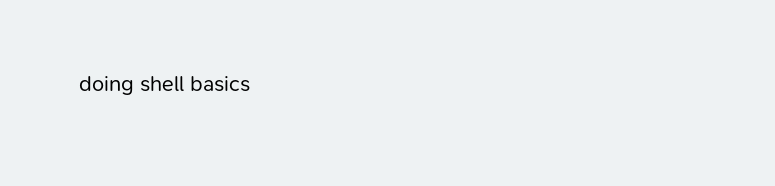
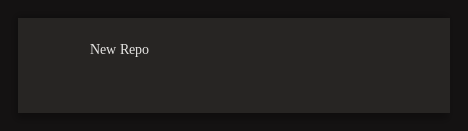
- doing shell basics
+ New Repo

